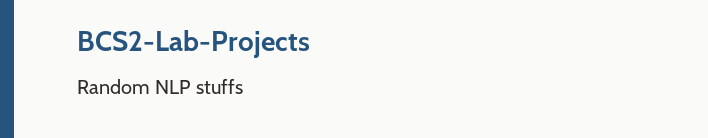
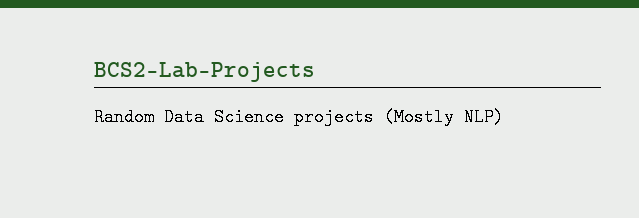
- Random NLP stuffs
+ Random Data Science projects (Mostly NLP)

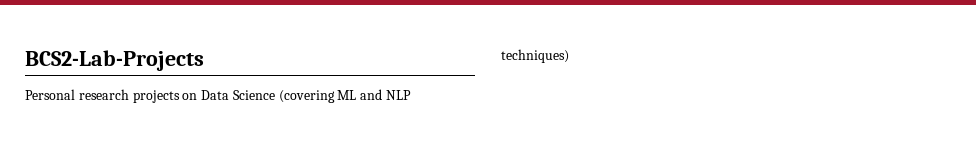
- Random Data Science projects (Mostly NLP)
+ Personal research projects on Data Science (covering ML and NLP techniques)

